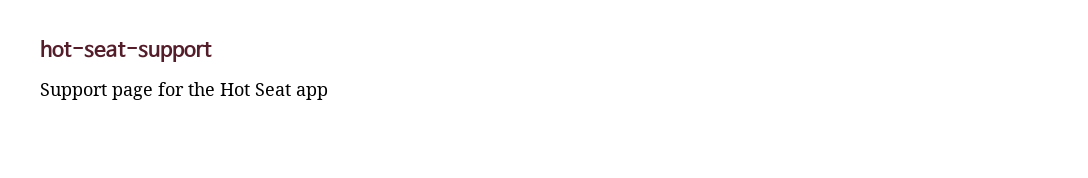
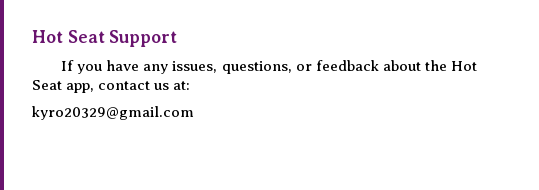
- hot-seat-support
- Support page for the Hot Seat app
+ Hot Seat Support
+ If you have any issues, questions, or feedback about the Hot Seat app, contact us at:
+ kyro20329@gmail.com

